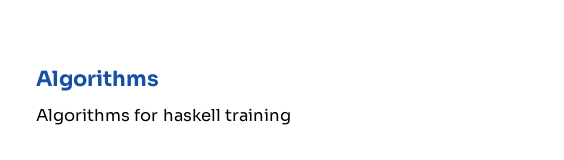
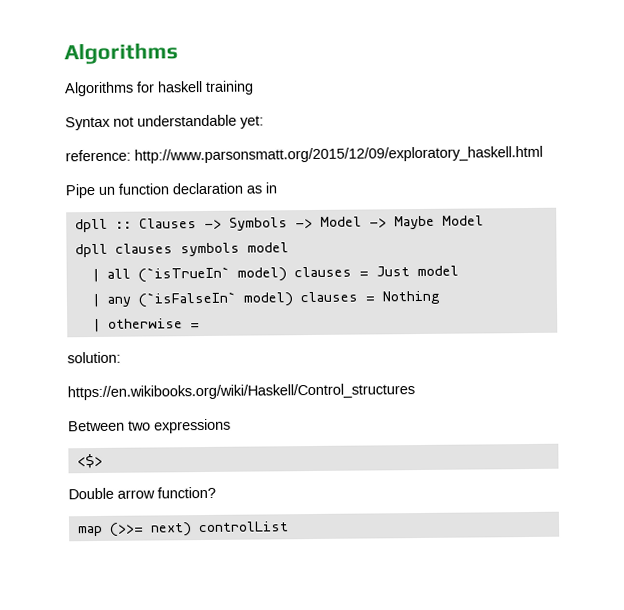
+ Syntax not understandable yet:
+ reference: http://www.parsonsmatt.org/2015/12/09/exploratory_haskell.html
+ Pipe un function declaration as in
+ dpll :: Clauses -> Symbols -> Model -> Maybe Model
+ dpll clauses symbols model
+ | all (`isTrueIn` model) clauses = Just model
+ | any (`isFalseIn` model) clauses = Nothing
+ | otherwise =
+ solution:
+ https://en.wikibooks.org/wiki/Haskell/Control_structures
+ Between two expressions
+ <$>
+ Double arrow function?
+ map (>>= next) controlList

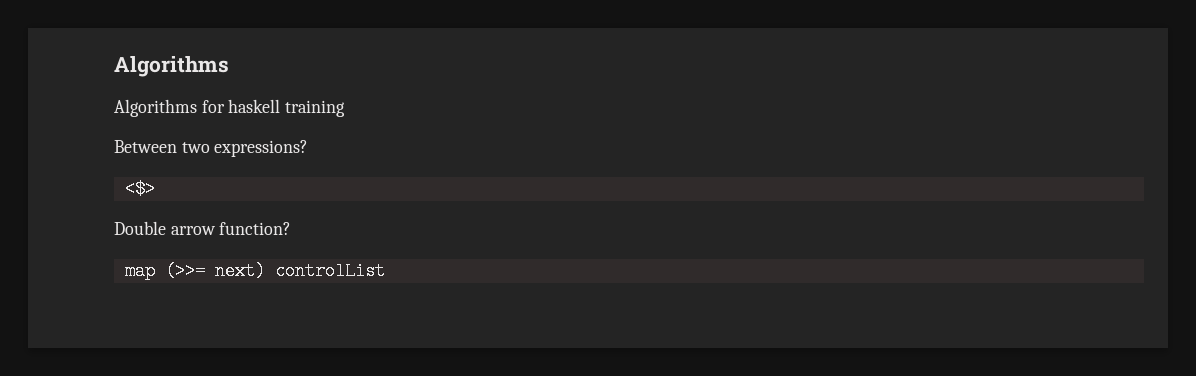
- Syntax not understandable yet:
- reference: http://www.parsonsmatt.org/2015/12/09/exploratory_haskell.html
- Pipe un function declaration as in
- dpll :: Clauses -> Symbols -> Model -> Maybe Model
- dpll clauses symbols model
- | all (`isTrueIn` model) clauses = Just model
- | any (`isFalseIn` model) clauses = Nothing
- | otherwise =
- solution:
- https://en.wikibooks.org/wiki/Haskell/Control_structures
- Between two expressions
+ Between two expressions?

